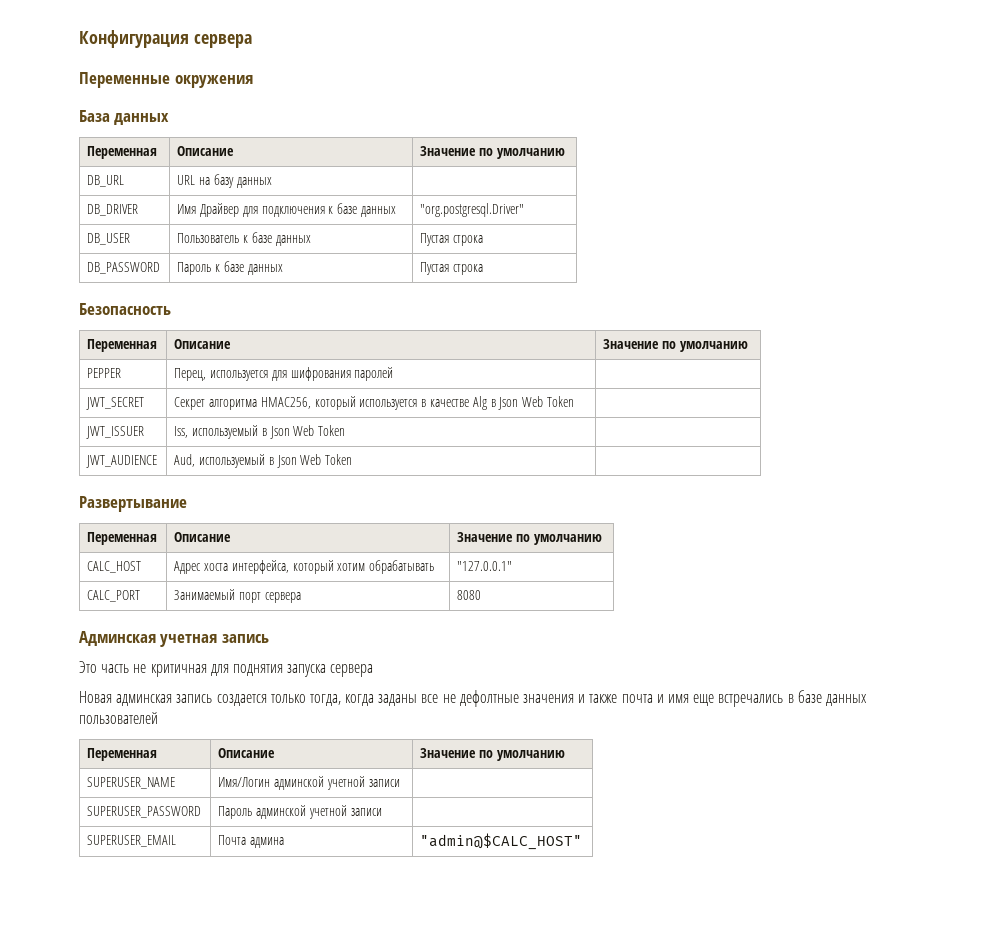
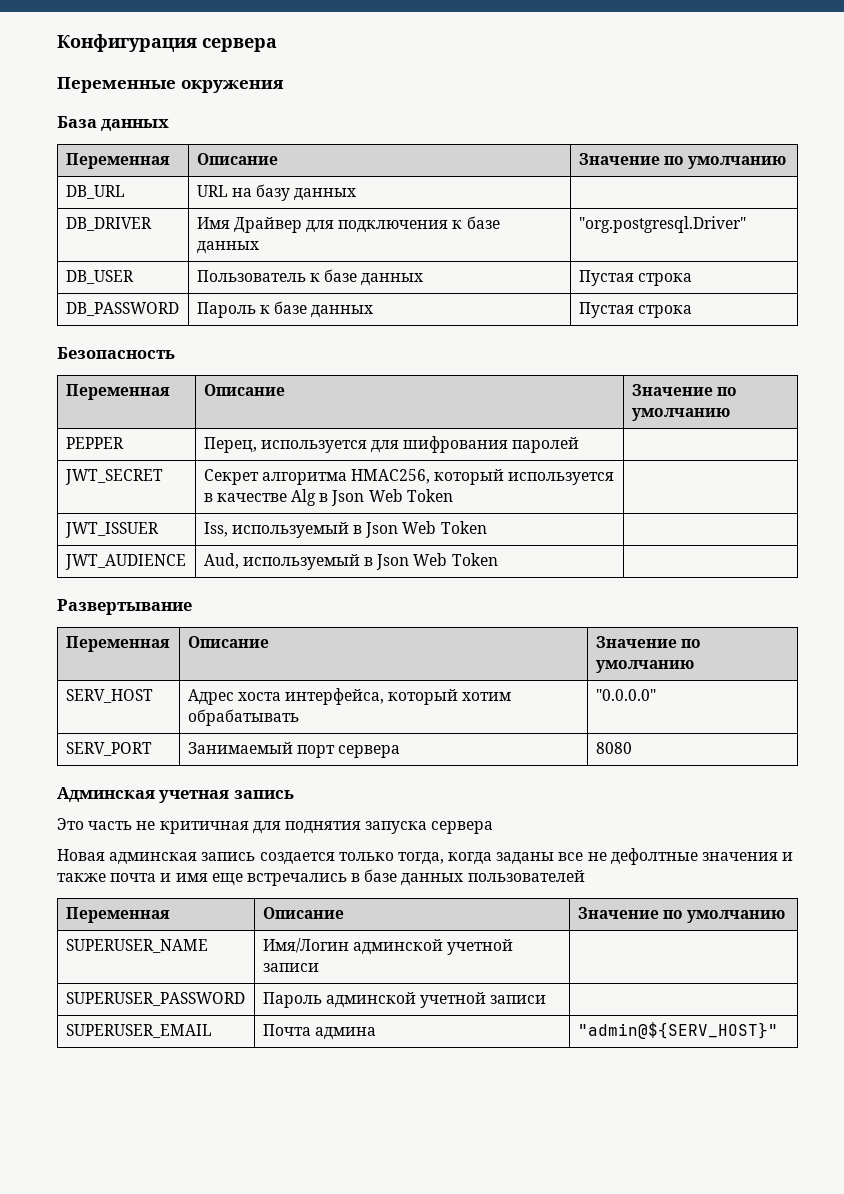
- CALC_HOST | Адрес хоста интерфейса, который хотим обрабатывать | "127.0.0.1"
- CALC_PORT | Занимаемый порт сервера | 8080
+ SERV_HOST | Адрес хоста интерфейса, который хотим обрабатывать | "0.0.0.0"
+ SERV_PORT | Занимаемый порт сервера | 8080
- SUPERUSER_EMAIL | Почта админа | "admin@$CALC_HOST"
+ SUPERUSER_EMAIL | Почта админа | "admin@${SERV_HOST}"

